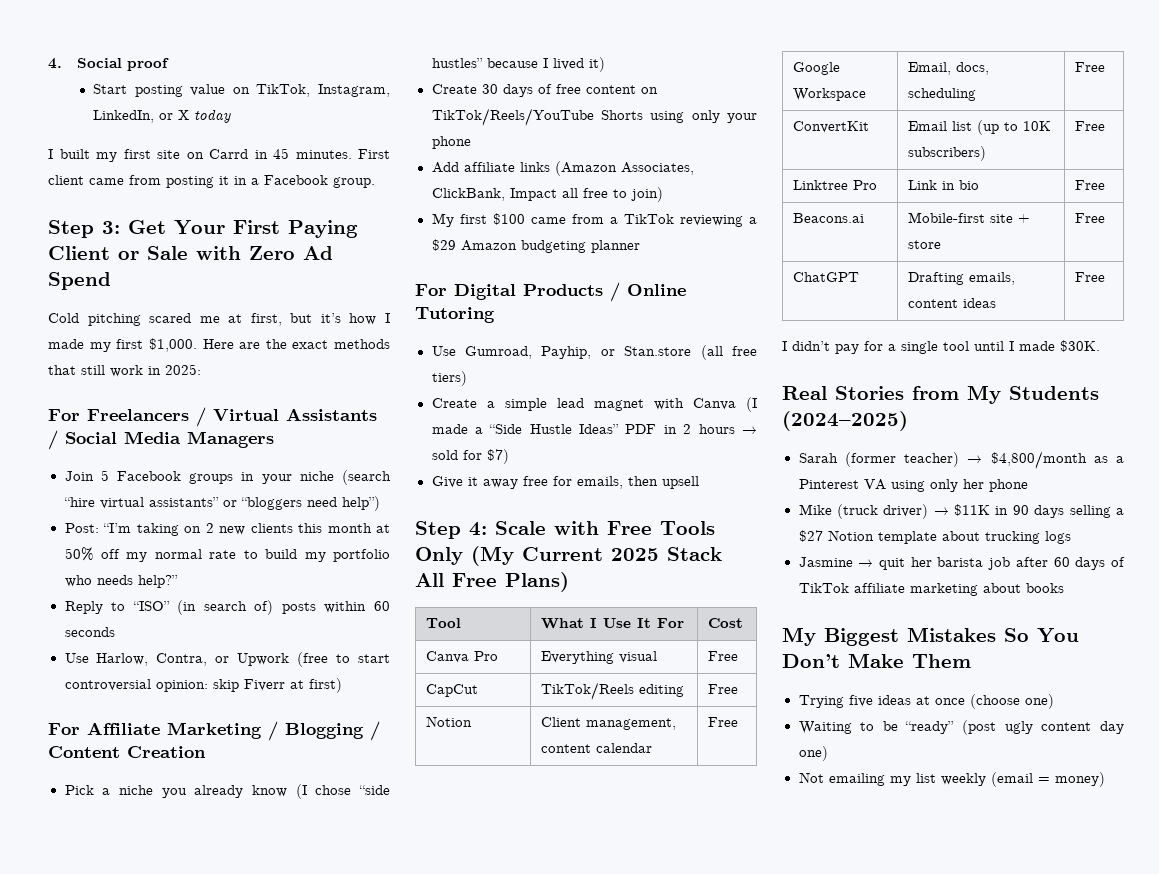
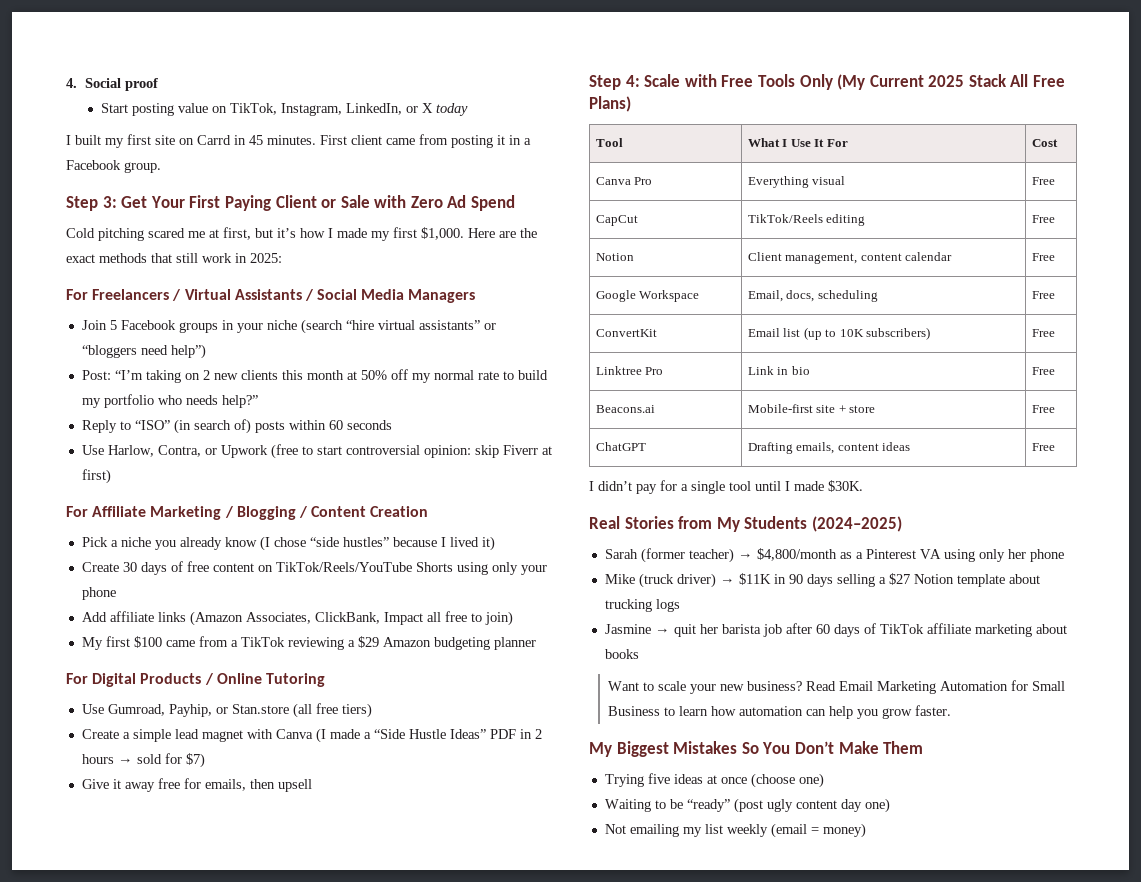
+ Want to scale your new business? Read Email Marketing Automation for Small Business to learn how automation can help you grow faster.

